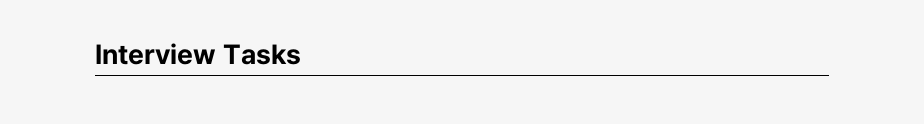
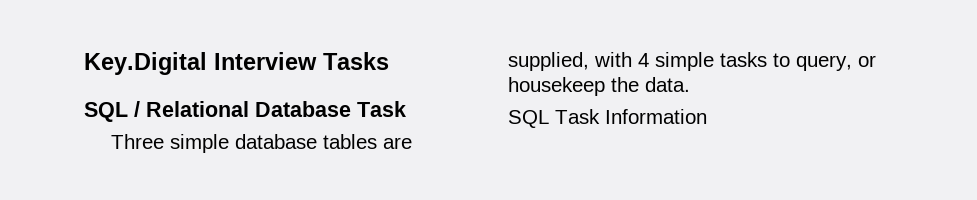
- Interview Tasks
+ Key.Digital Interview Tasks
+ SQL / Relational Database Task
+ Three simple database tables are supplied, with 4 simple tasks to query, or housekeep the data.
+ SQL Task Information

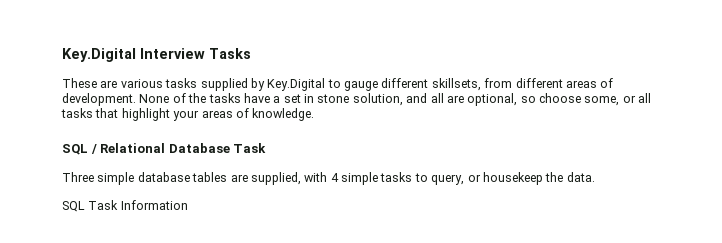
+ These are various tasks supplied by Key.Digital to gauge different skillsets, from different areas of development. None of the tasks have a set in stone solution, and all are optional, so choose some, or all tasks that highlight your areas of knowledge.

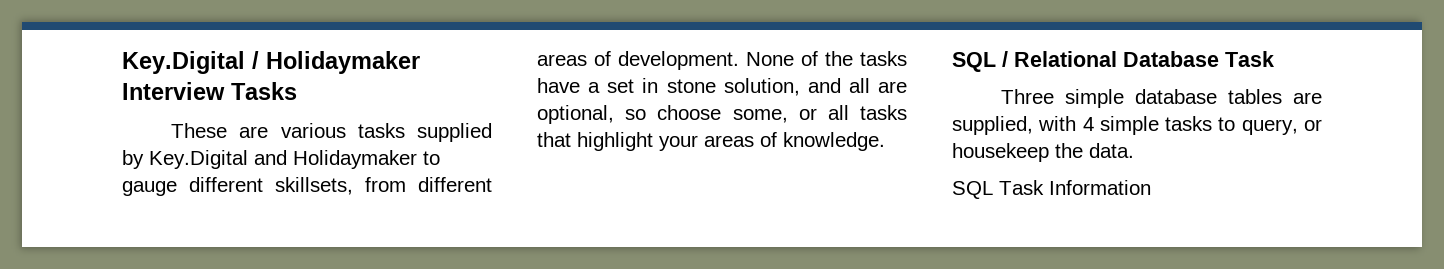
- Key.Digital Interview Tasks
+ Key.Digital / Holidaymaker Interview Tasks
- These are various tasks supplied by Key.Digital to gauge different skillsets, from different areas of development.
+ These are various tasks supplied by Key.Digital and Holidaymaker to gauge different skillsets, from different areas of development.

